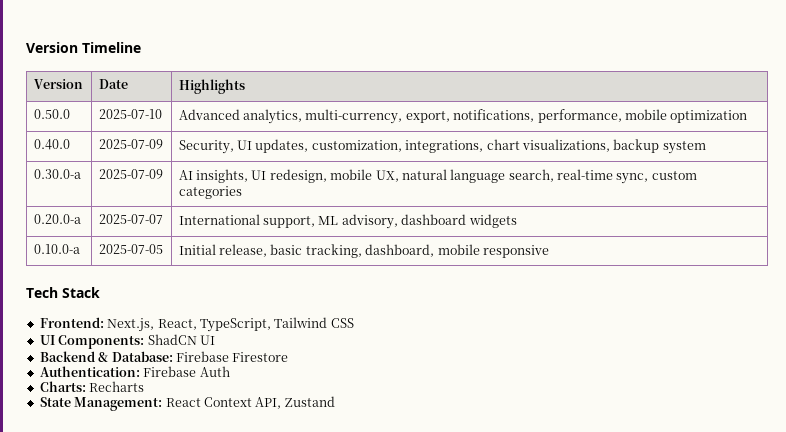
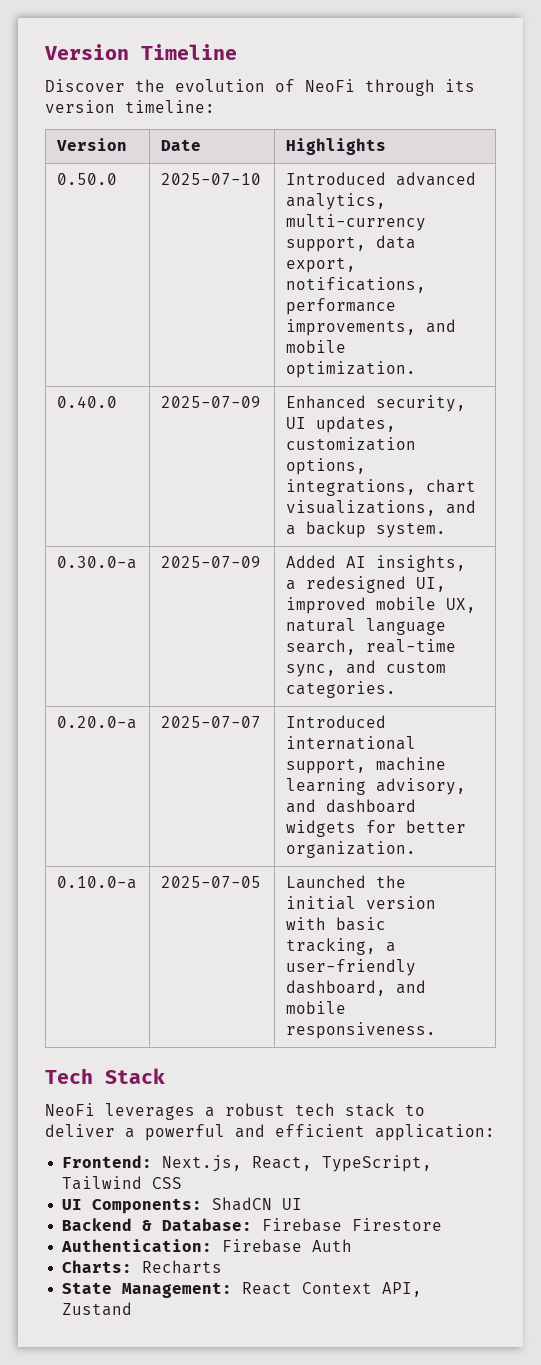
+ Discover the evolution of NeoFi through its version timeline:
- 0.50.0 | 2025-07-10 | Advanced analytics, multi-currency, export, notifications, performance, mobile optimization
- 0.40.0 | 2025-07-09 | Security, UI updates, customization, integrations, chart visualizations, backup system
+ 0.50.0 | 2025-07-10 | Introduced advanced analytics, multi-currency support, data export, notifications, performance improvements, and mobile optimization.
+ 0.40.0 | 2025-07-09 | Enhanced security, UI updates, customization options, integrations, chart visualizations, and a backup system.
- 0.30.0-a | 2025-07-09 | AI insights, UI redesign, mobile UX, natural language search, real-time sync, custom categories
+ 0.30.0-a | 2025-07-09 | Added AI insights, a redesigned UI, improved mobile UX, natural language search, real-time sync, and custom categories.
- 0.20.0-a | 2025-07-07 | International support, ML advisory, dashboard widgets
+ 0.20.0-a | 2025-07-07 | Introduced international support, machine learning advisory, and dashboard widgets for better organization.
- 0.10.0-a | 2025-07-05 | Initial release, basic tracking, dashboard, mobile responsive
+ 0.10.0-a | 2025-07-05 | Launched the initial version with basic tracking, a user-friendly dashboard, and mobile responsiveness.
  Tech Stack
+ NeoFi leverages a robust tech stack to deliver a powerful and efficient application:

